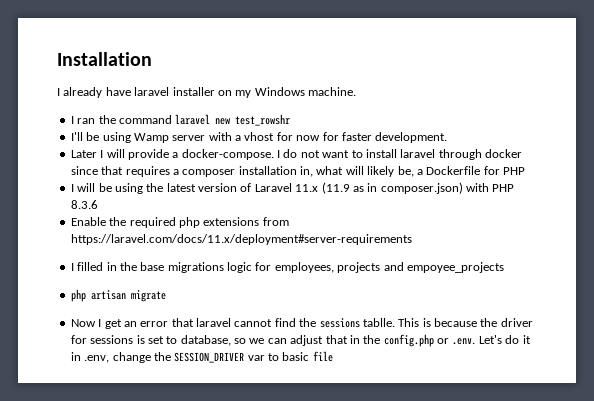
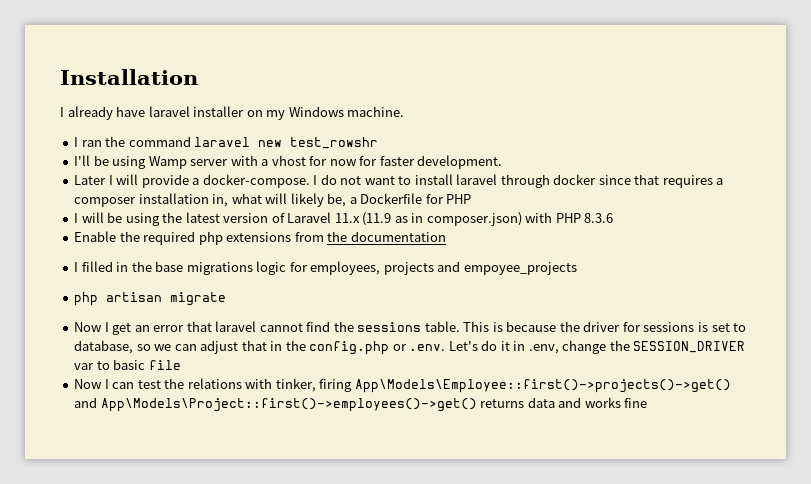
- Enable the required php extensions from https://laravel.com/docs/11.x/deployment#server-requirements
+ Enable the required php extensions from the documentation
- Now I get an error that laravel cannot find the sessions tablle.
+ Now I get an error that laravel cannot find the sessions table.
+ Now I can test the relations with tinker, firing App\Models\Employee::first()->projects()->get() and App\Models\Project::first()->employees()->get() returns data and works fine

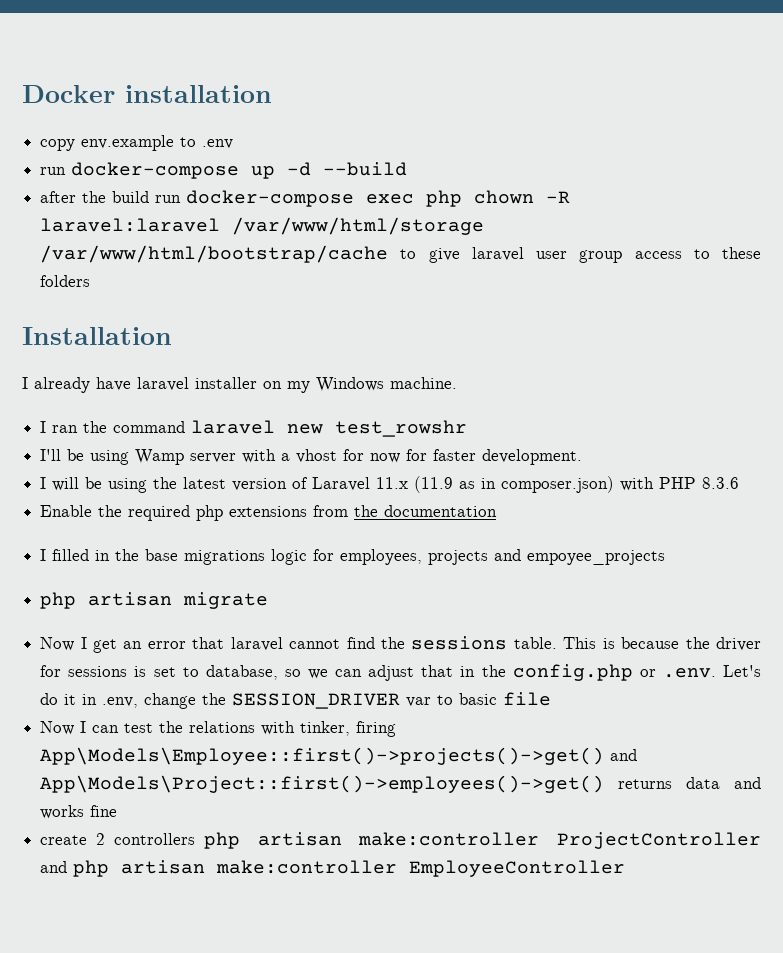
+ Docker installation
+ copy env.example to .env
+ run docker-compose up -d --build
+ after the build run docker-compose exec php chown -R laravel:laravel /var/www/html/storage /var/www/html/bootstrap/cache to give laravel user group access to these folders
- Later I will provide a docker-compose. I do not want to install laravel through docker since that requires a composer installation in, what will likely be, a Dockerfile for PHP
+ create 2 controllers php artisan make:controller ProjectController and php artisan make:controller EmployeeController

